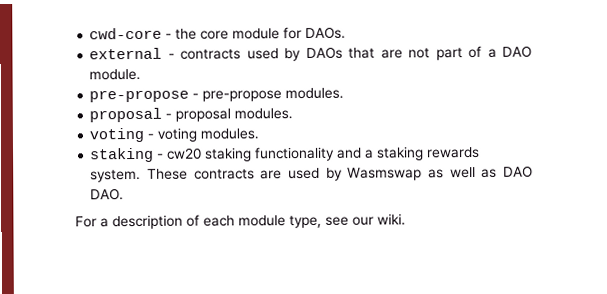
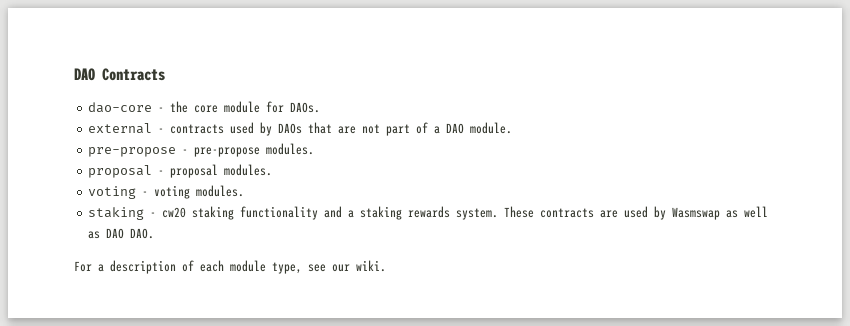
- cwd-core - the core module for DAOs.
+ DAO Contracts
+ dao-core - the core module for DAOs.

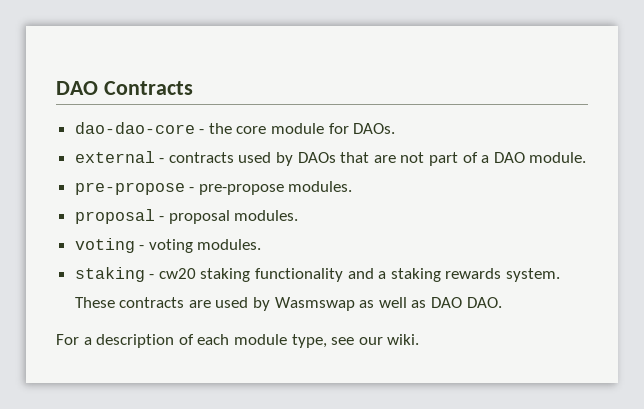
- dao-core - the core module for DAOs.
+ dao-dao-core - the core module for DAOs.

